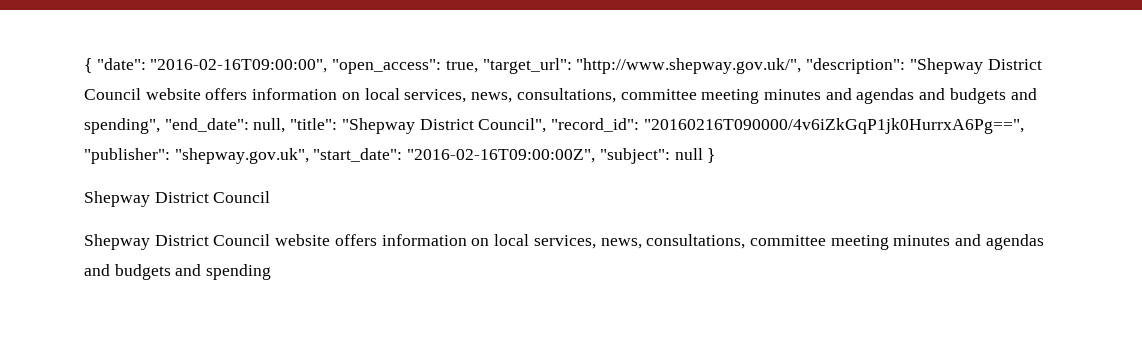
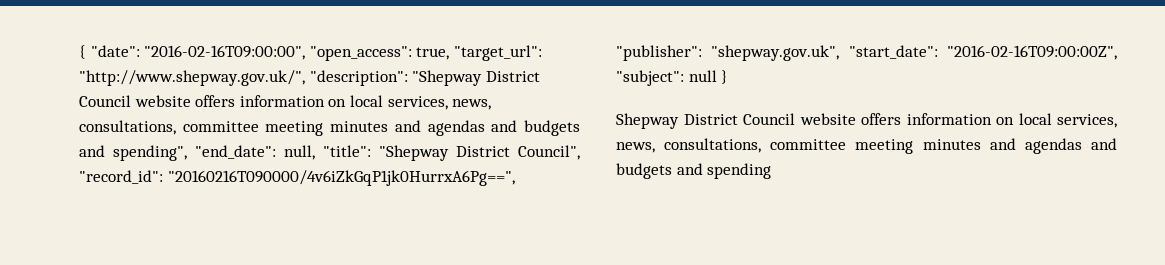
  null }
- Shepway District Council

